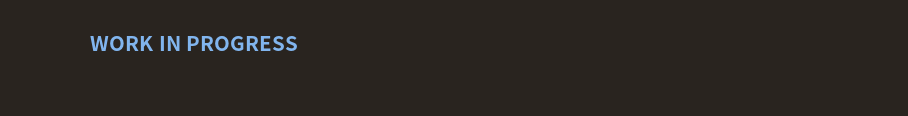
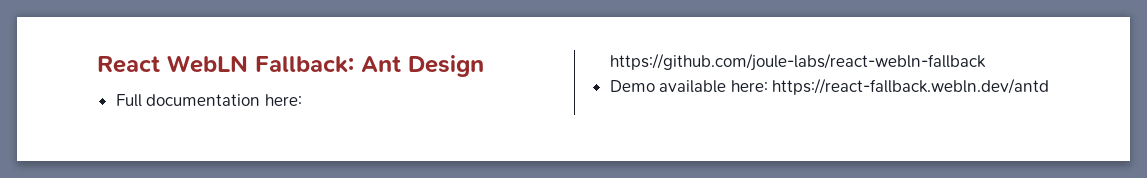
- WORK IN PROGRESS
+ React WebLN Fallback: Ant Design
+ Full documentation here: https://github.com/joule-labs/react-webln-fallback
+ Demo available here: https://react-fallback.webln.dev/antd

